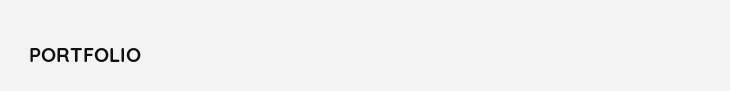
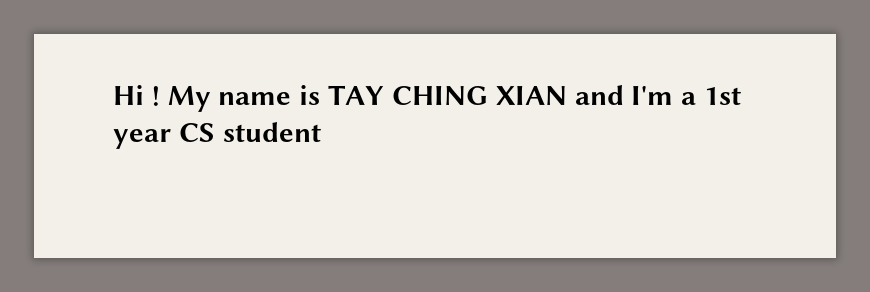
- PORTFOLIO
+ Hi ! My name is TAY CHING XIAN and I'm a 1st year CS student

